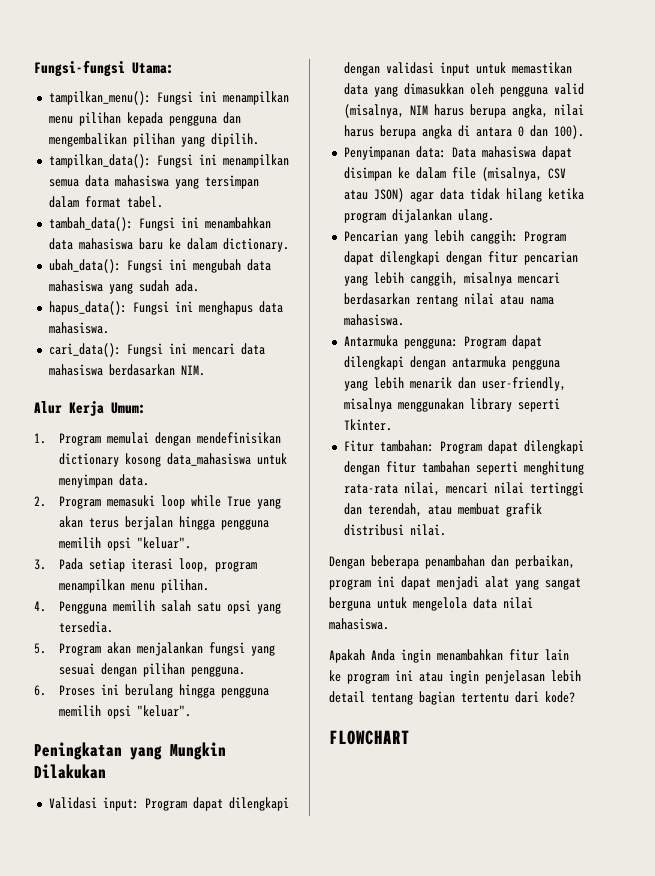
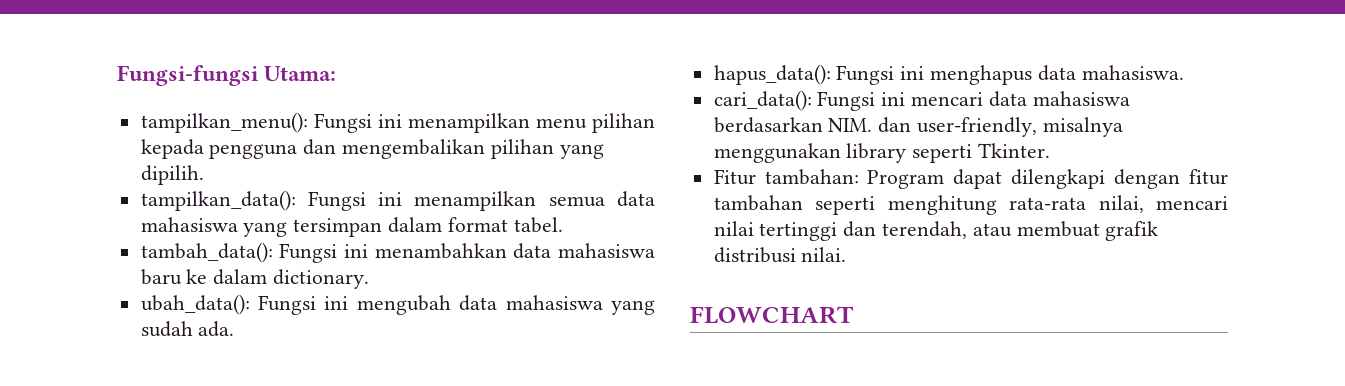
- cari_data(): Fungsi ini mencari data mahasiswa berdasarkan NIM.
- Alur Kerja Umum:
- 1. Program memulai dengan mendefinisikan dictionary kosong data_mahasiswa untuk menyimpan data.
- 2. Program memasuki loop while True yang akan terus berjalan hingga pengguna memilih opsi "keluar".
- 3. Pada setiap iterasi loop, program menampilkan menu pilihan.
- 4. Pengguna memilih salah satu opsi yang tersedia.
- 5. Program akan menjalankan fungsi yang sesuai dengan pilihan pengguna.
- 6. Proses ini berulang hingga pengguna memilih opsi "keluar".
- Peningkatan yang Mungkin Dilakukan
- Validasi input: Program dapat dilengkapi dengan validasi input untuk memastikan data yang dimasukkan oleh pengguna valid (misalnya, NIM harus berupa angka, nilai harus berupa angka di antara 0 dan 100).
- Penyimpanan data: Data mahasiswa dapat disimpan ke dalam file (misalnya, CSV atau JSON) agar data tidak hilang ketika program dijalankan ulang.
- Pencarian yang lebih canggih: Program dapat dilengkapi dengan fitur pencarian yang lebih canggih, misalnya mencari berdasarkan rentang nilai atau nama mahasiswa.
- Antarmuka pengguna: Program dapat dilengkapi dengan antarmuka pengguna yang lebih menarik dan user-friendly, misalnya menggunakan library seperti Tkinter.
+ cari_data(): Fungsi ini mencari data mahasiswa berdasarkan NIM. dan user-friendly, misalnya menggunakan library seperti Tkinter.
- Dengan beberapa penambahan dan perbaikan, program ini dapat menjadi alat yang sangat berguna untuk mengelola data nilai mahasiswa.
- Apakah Anda ingin menambahkan fitur lain ke program ini atau ingin penjelasan lebih detail tentang bagian tertentu dari kode?

